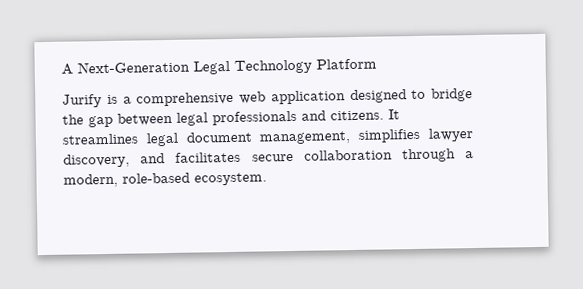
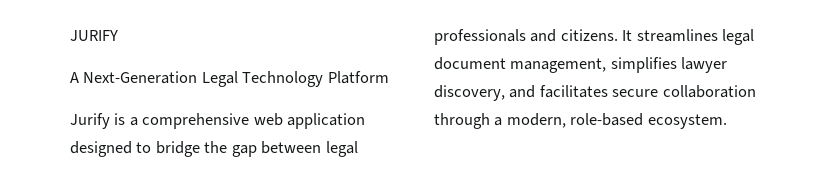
+ JURIFY

